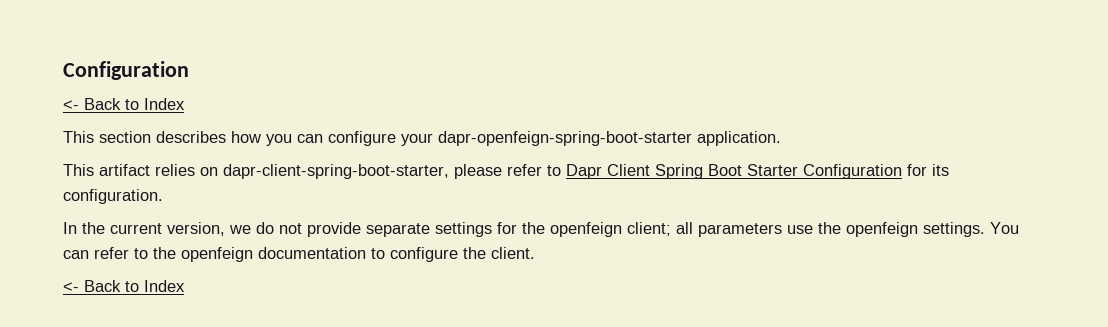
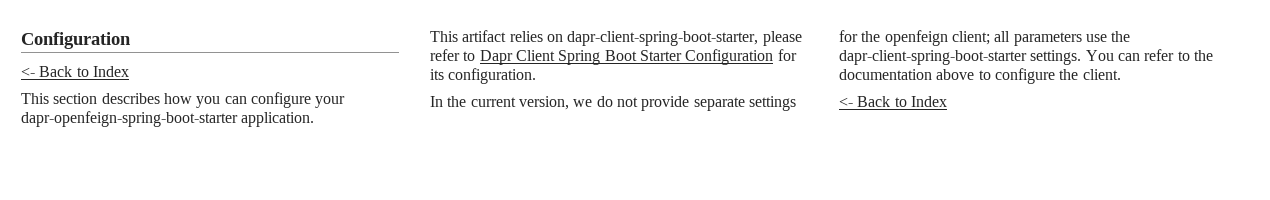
- In the current version, we do not provide separate settings for the openfeign client; all parameters use the openfeign settings.
+ In the current version, we do not provide separate settings for the openfeign client; all parameters use the dapr-client-spring-boot-starter settings.
- You can refer to the openfeign documentation to configure the client.
+ You can refer to the documentation above to configure the client.

